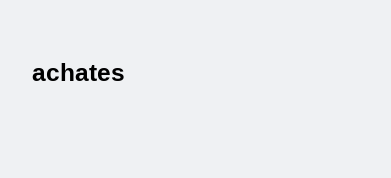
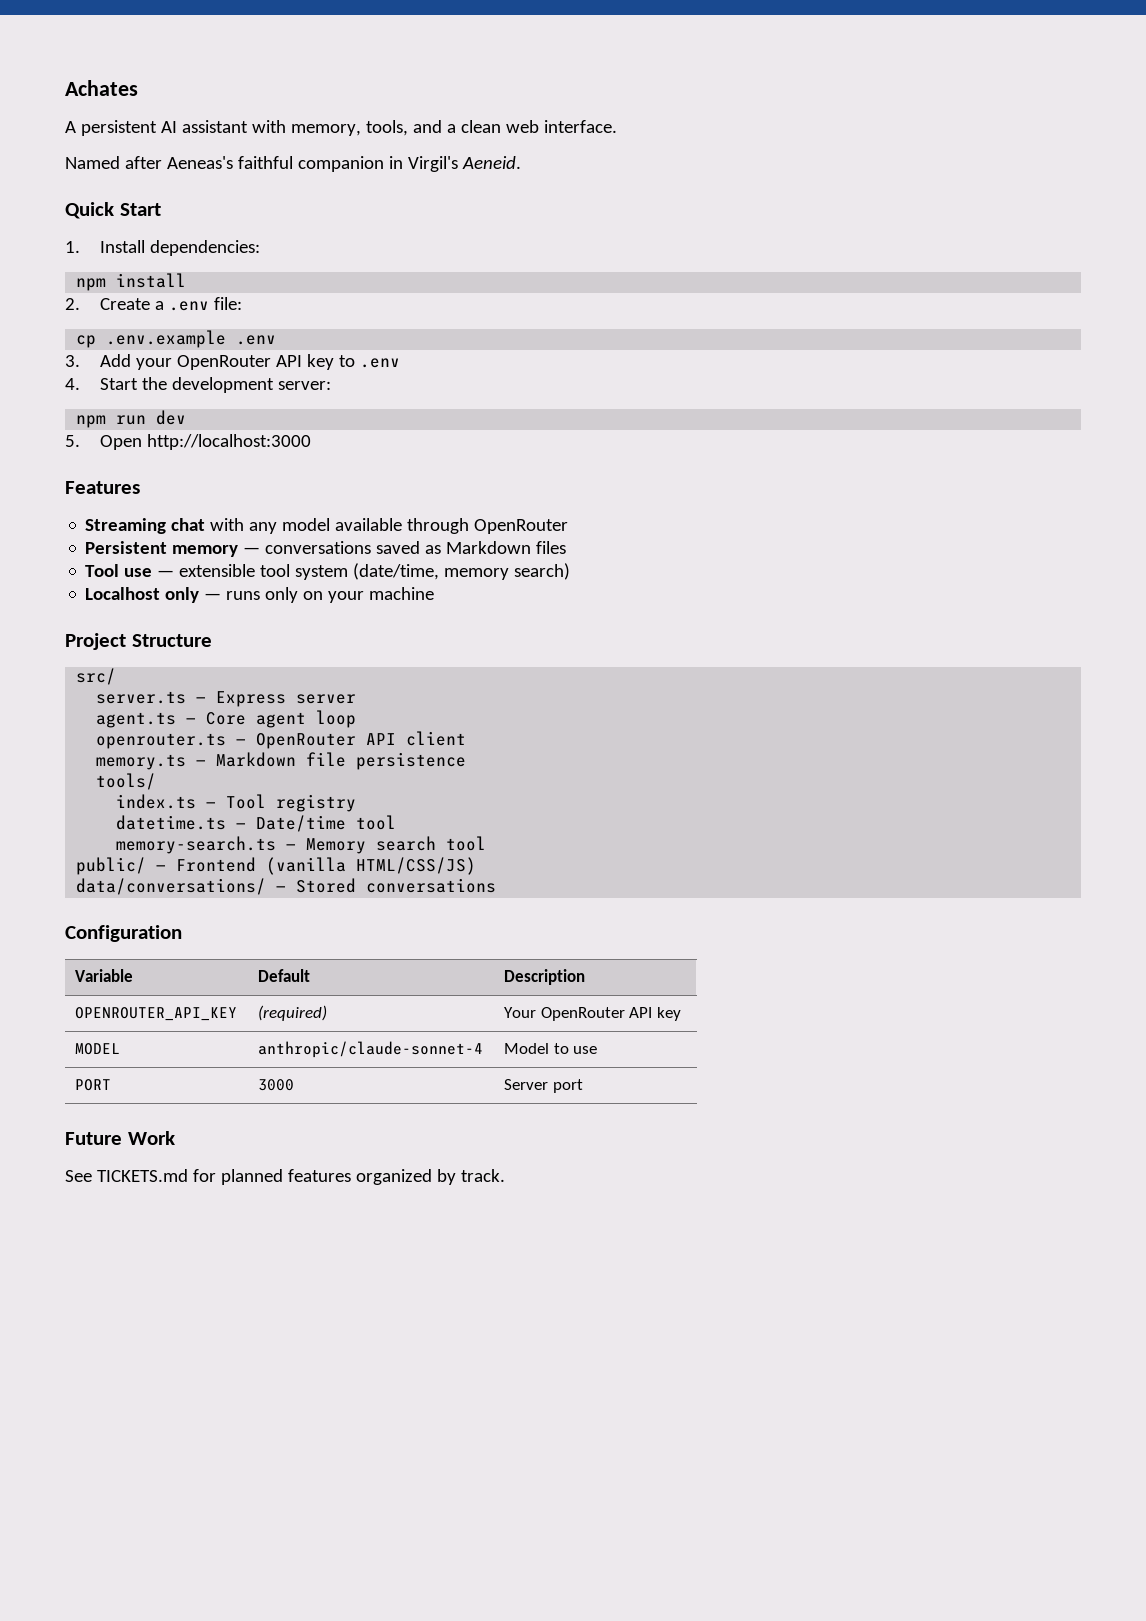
- achates
+ Achates
+ A persistent AI assistant with memory, tools, and a clean web interface.
+ Named after Aeneas's faithful companion in Virgil's Aeneid.
+ Quick Start
+ 1. Install dependencies:
+ npm install
+ 2. Create a .env file:
+ cp .env.example .env
+ 3. Add your OpenRouter API key to .env
+ 4. Start the development server:
+ npm run dev
+ 5. Open http://localhost:3000
+ Features
+ Streaming chat with any model available through OpenRouter
+ Persistent memory — conversations saved as Markdown files
+ Tool use — extensible tool system (date/time, memory search)
+ Localhost only — runs only on your machine
+ Project Structure
+ src/
+ server.ts — Express server
+ agent.ts — Core agent loop
+ openrouter.ts — OpenRouter API client
+ memory.ts — Markdown file persistence
+ tools/
+ index.ts — Tool registry
+ datetime.ts — Date/time tool
+ memory-search.ts — Memory search tool
+ public/ — Frontend (vanilla HTML/CSS/JS)
+ data/conversations/ — Stored conversations
+ Configuration
+ Variable | Default | Description
+ OPENROUTER_API_KEY | (required) | Your OpenRouter API key
+ MODEL | anthropic/claude-sonnet-4 | Model to use
+ PORT | 3000 | Server port
+ Future Work
+ See TICKETS.md for planned features organized by track.

